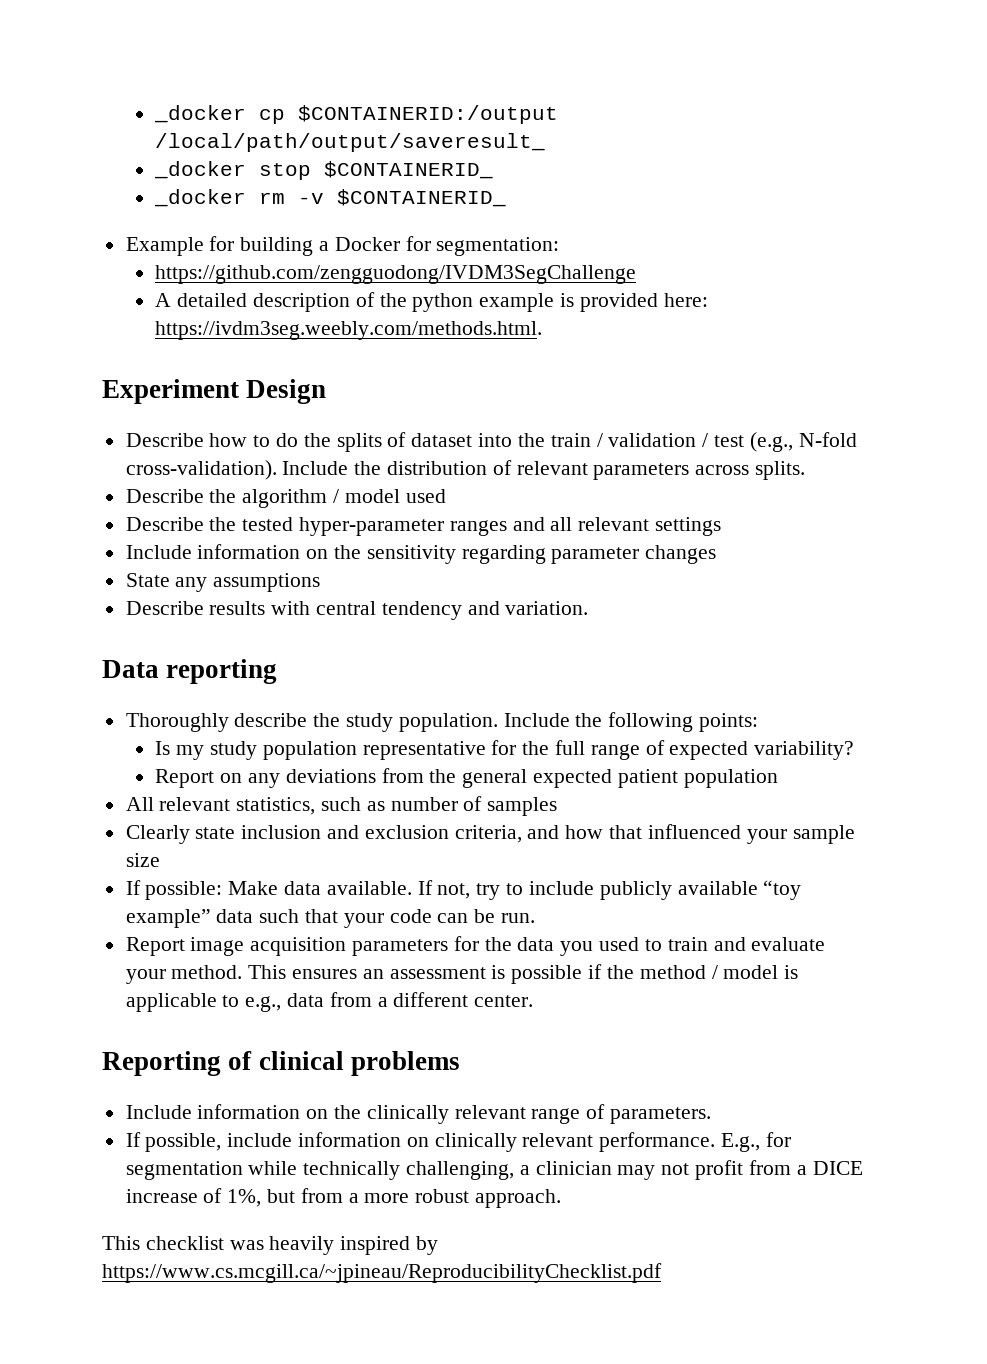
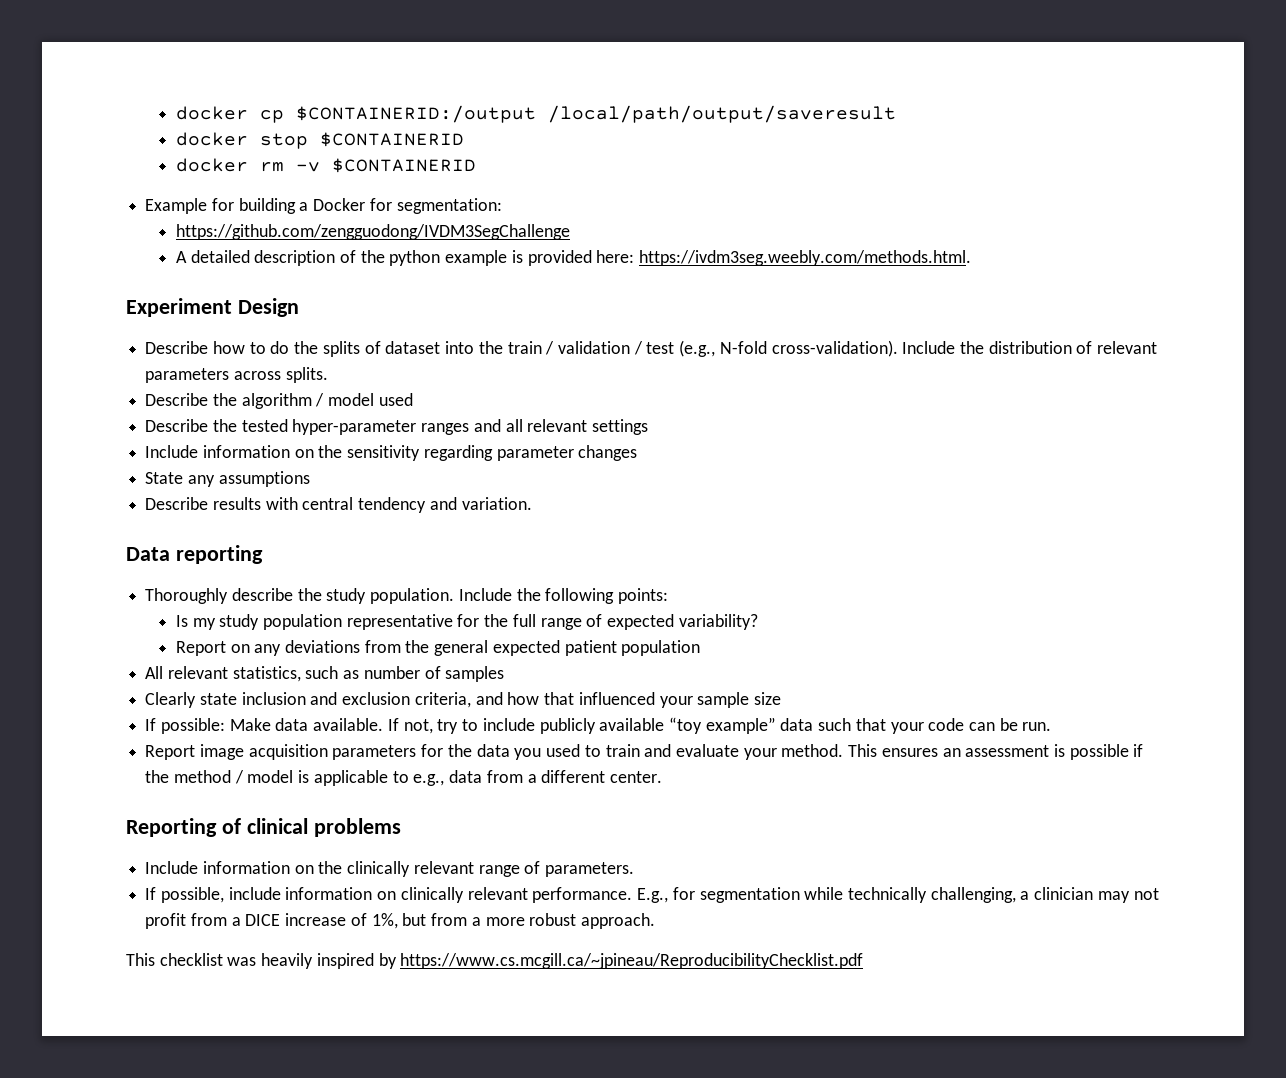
- _docker cp $CONTAINERID:/output /local/path/output/saveresult_
- _docker stop $CONTAINERID_
- _docker rm -v $CONTAINERID_
+ docker cp $CONTAINERID:/output /local/path/output/saveresult
+ docker stop $CONTAINERID
+ docker rm -v $CONTAINERID

